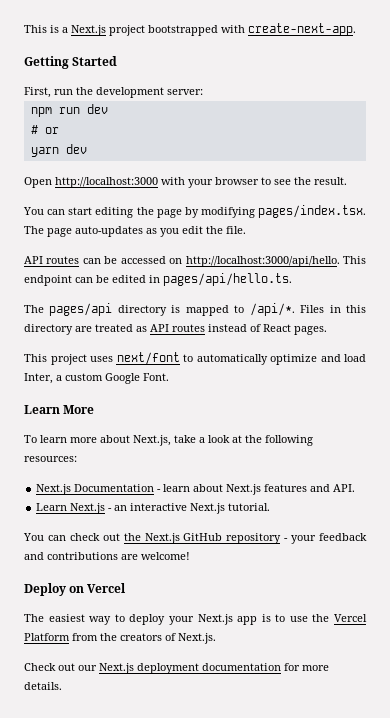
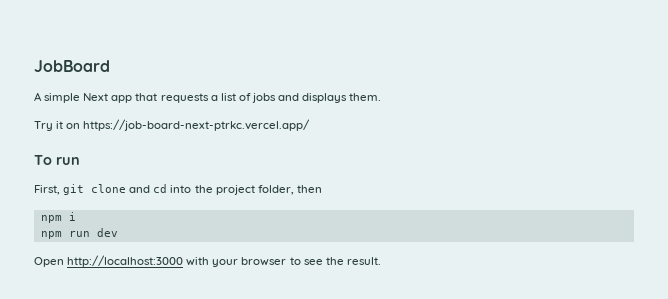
- This is a Next.js project bootstrapped with create-next-app.
- Getting Started
- First, run the development server:
+ JobBoard
+ A simple Next app that requests a list of jobs and displays them.
+ Try it on https://job-board-next-ptrkc.vercel.app/
+ To run
+ First, git clone and cd into the project folder, then
+ npm i
- # or
- yarn dev
- You can start editing the page by modifying pages/index.tsx. The page auto-updates as you edit the file.
- API routes can be accessed on http://localhost:3000/api/hello. This endpoint can be edited in pages/api/hello.ts.
- The pages/api directory is mapped to /api/*. Files in this directory are treated as API routes instead of React pages.
- This project uses next/font to automatically optimize and load Inter, a custom Google Font.
- Learn More
- To learn more about Next.js, take a look at the following resources:
- Next.js Documentation - learn about Next.js features and API.
- Learn Next.js - an interactive Next.js tutorial.
- You can check out the Next.js GitHub repository - your feedback and contributions are welcome!
- Deploy on Vercel
- The easiest way to deploy your Next.js app is to use the Vercel Platform from the creators of Next.js.
- Check out our Next.js deployment documentation for more details.

